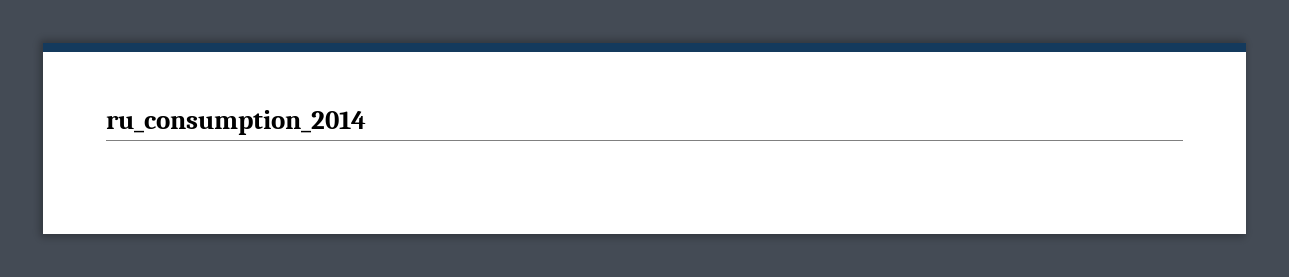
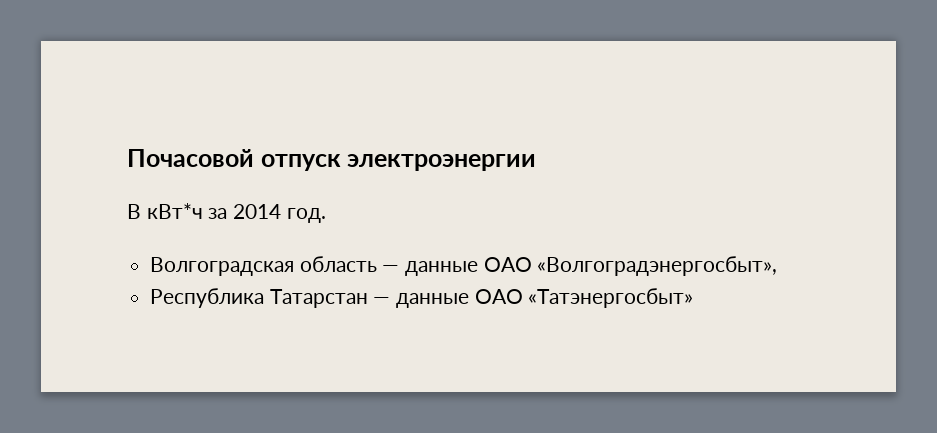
- ru_consumption_2014
+ Почасовой отпуск электроэнергии
+ В кВт*ч за 2014 год.
+ Волгоградская область — данные ОАО «Волгоградэнергосбыт»,
+ Республика Татарстан — данные ОАО «Татэнергосбыт»

